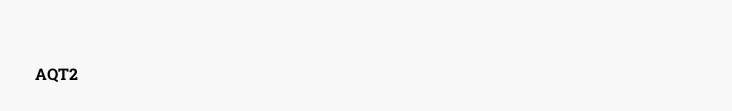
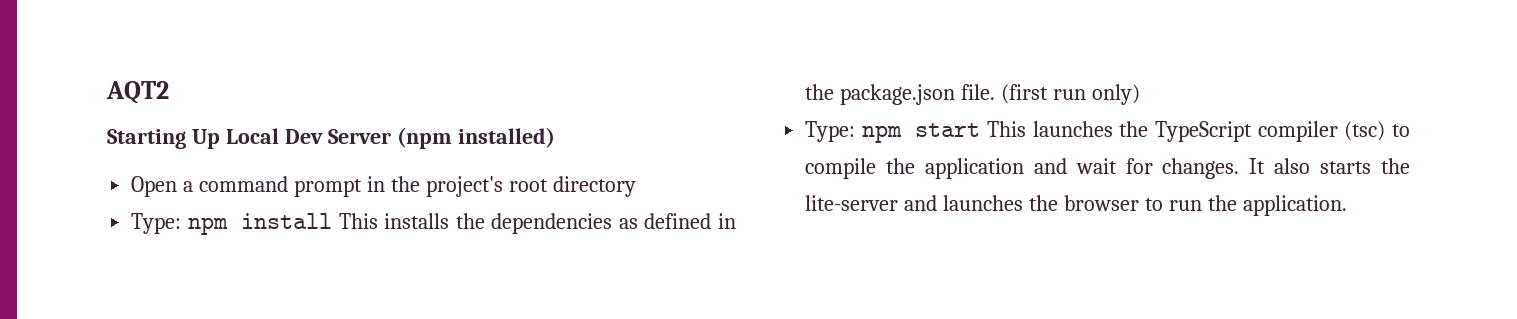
+ Starting Up Local Dev Server (npm installed)
+ Open a command prompt in the project's root directory
+ Type: npm install This installs the dependencies as defined in the package.json file. (first run only)
+ Type: npm start This launches the TypeScript compiler (tsc) to compile the application and wait for changes. It also starts the lite-server and launches the browser to run the application.

